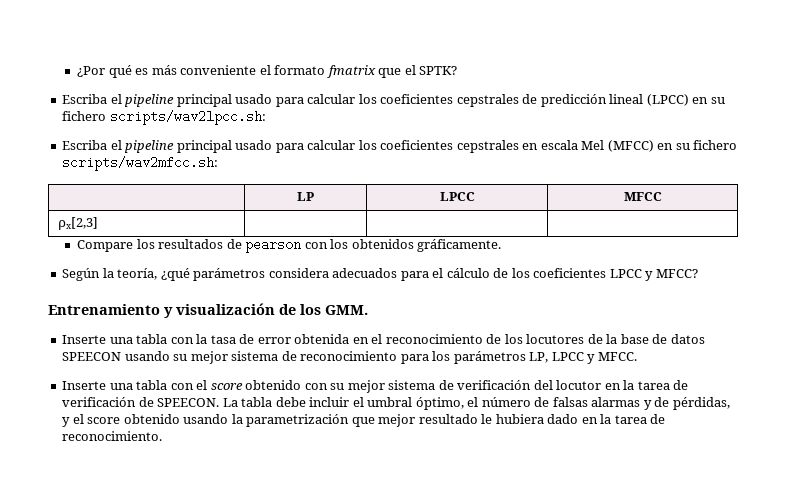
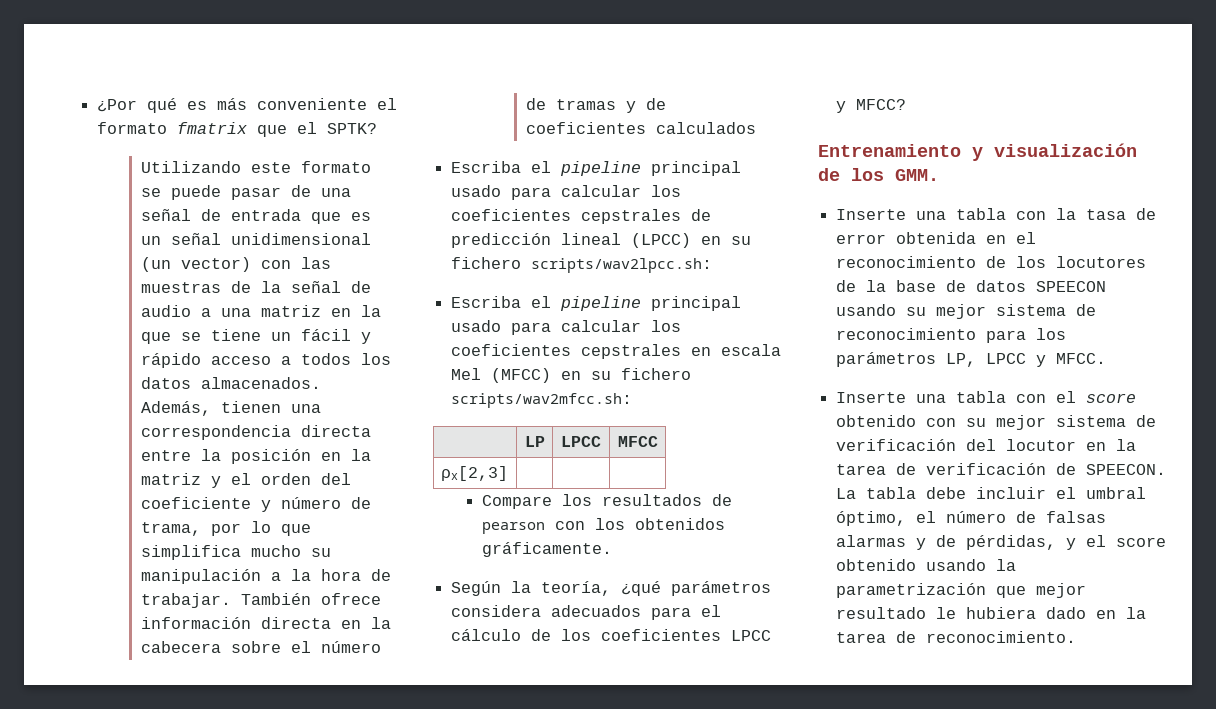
+ Utilizando este formato se puede pasar de una señal de entrada que es un señal unidimensional (un vector) con las muestras de la señal de audio a una matriz en la que se tiene un fácil y rápido acceso a todos los datos almacenados. Además, tienen una correspondencia directa entre la posición en la matriz y el orden del coeficiente y número de trama, por lo que simplifica mucho su manipulación a la hora de trabajar. También ofrece información directa en la cabecera sobre el número de tramas y de coeficientes calculados

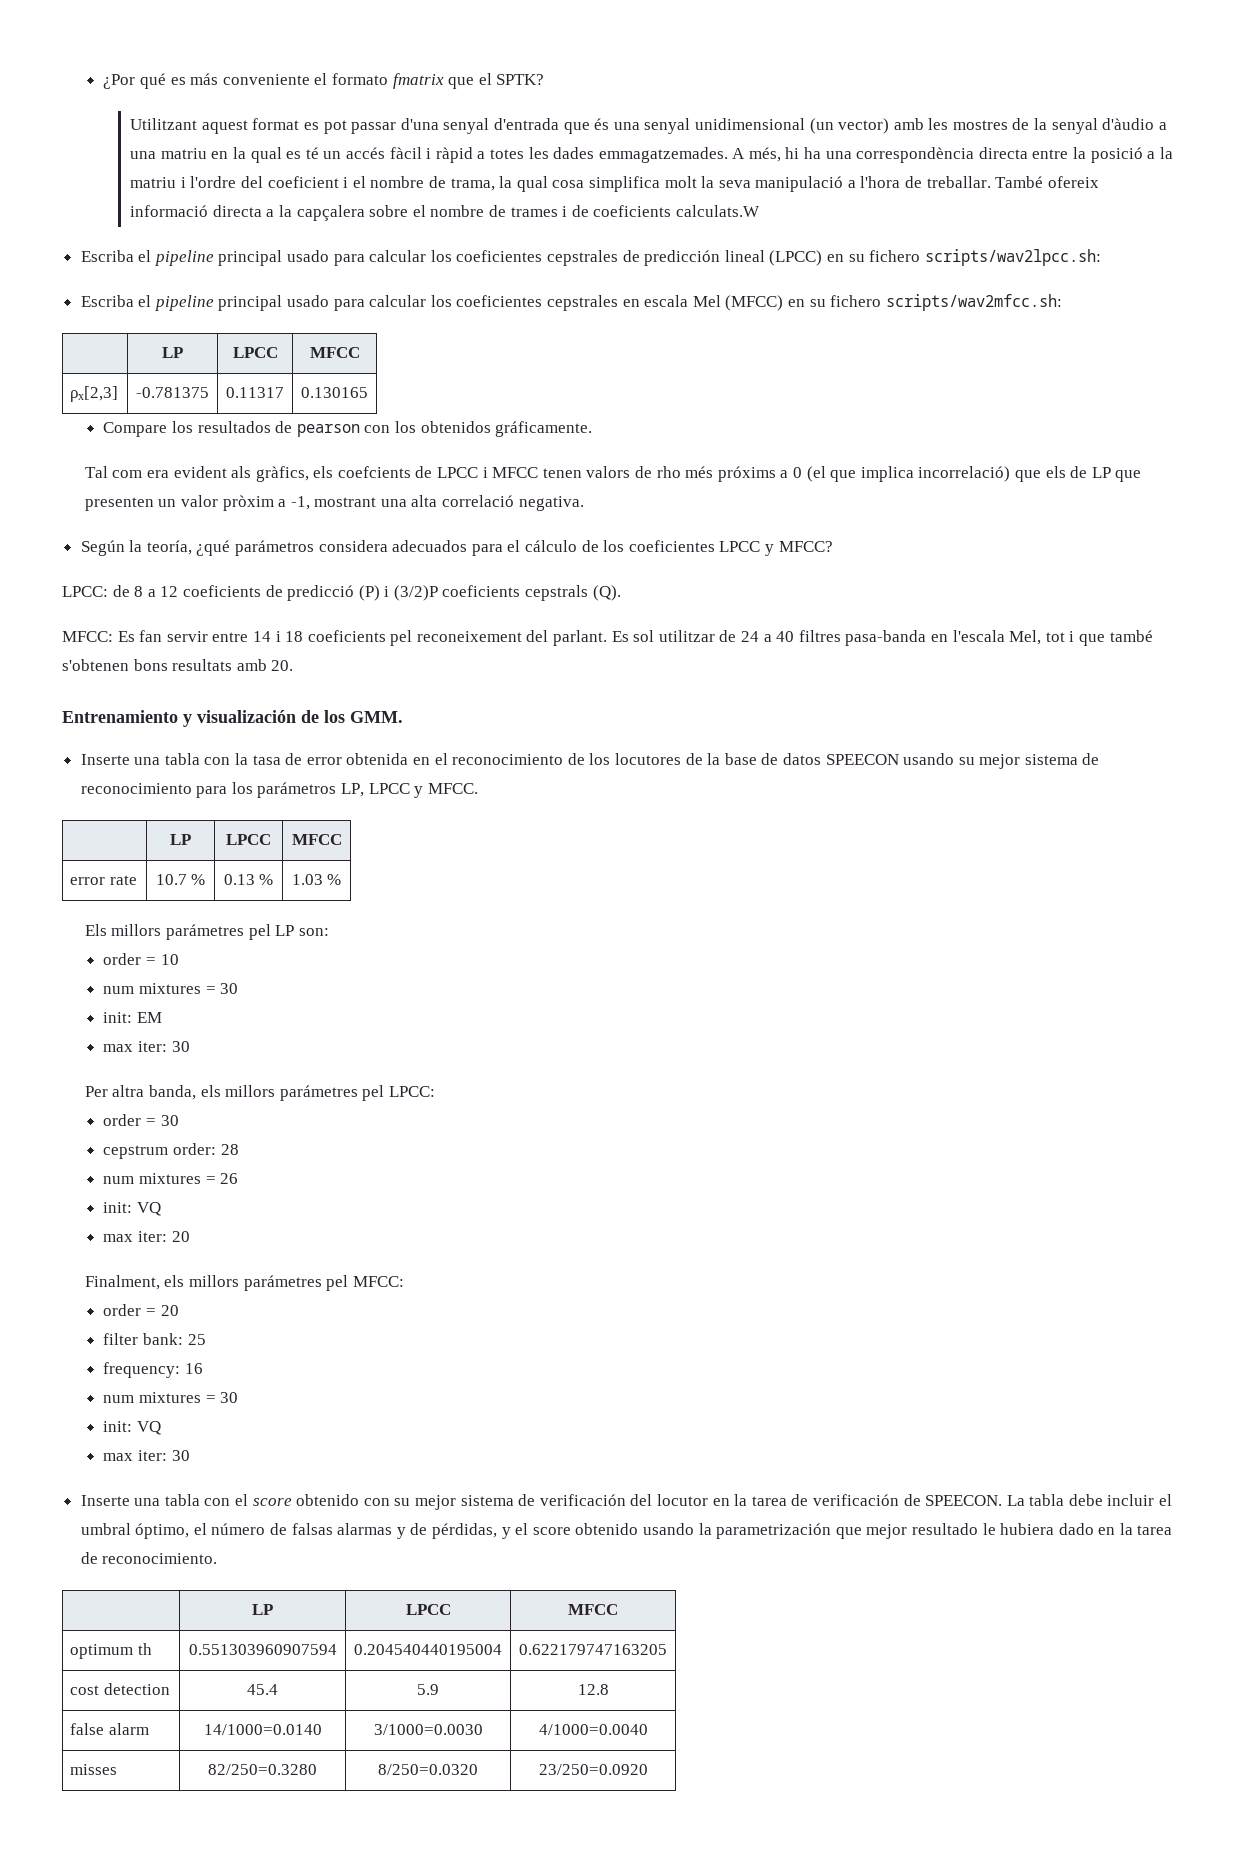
- Utilizando este formato se puede pasar de una señal de entrada que es un señal unidimensional (un vector) con las muestras de la señal de audio a una matriz en la que se tiene un fácil y rápido acceso a todos los datos almacenados. Además, tienen una correspondencia directa entre la posición en la matriz y el orden del coeficiente y número de trama, por lo que simplifica mucho su manipulación a la hora de trabajar. También ofrece información directa en la cabecera sobre el número de tramas y de coeficientes calculados
+ Utilitzant aquest format es pot passar d'una senyal d'entrada que és una senyal unidimensional (un vector) amb les mostres de la senyal d'àudio a una matriu en la qual es té un accés fàcil i ràpid a totes les dades emmagatzemades. A més, hi ha una correspondència directa entre la posició a la matriu i l'ordre del coeficient i el nombre de trama, la qual cosa simplifica molt la seva manipulació a l'hora de treballar. També ofereix informació directa a la capçalera sobre el nombre de trames i de coeficients calculats.W
- ρx[2,3] | | |
+ ρx[2,3] | -0.781375 | 0.11317 | 0.130165
+ Tal com era evident als gràfics, els coefcients de LPCC i MFCC tenen valors de rho més próxims a 0 (el que implica incorrelació) que els de LP que presenten un valor pròxim a -1, mostrant una alta correlació negativa.
+ LPCC: de 8 a 12 coeficients de predicció (P) i (3/2)P coeficients cepstrals (Q).
+ MFCC: Es fan servir entre 14 i 18 coeficients pel reconeixement del parlant. Es sol utilitzar de 24 a 40 filtres pasa-banda en l'escala Mel, tot i que també s'obtenen bons resultats amb 20.
  Inserte una tabla con la tasa de error obtenida en el reconocimiento de los locutores de la base de datos SPEECON usando su mejor sistema de reconocimiento para los parámetros LP, LPCC y MFCC.
+ | LP | LPCC | MFCC
+ error rate | 10.7 % | 0.13 % | 1.03 %
+ Els millors parámetres pel LP son:
+ order = 10
+ num mixtures = 30
+ init: EM
+ max iter: 30
+ Per altra banda, els millors parámetres pel LPCC:
+ order = 30
+ cepstrum order: 28
+ num mixtures = 26
+ init: VQ
+ max iter: 20
+ Finalment, els millors parámetres pel MFCC:
+ order = 20
+ filter bank: 25
+ frequency: 16
+ num mixtures = 30
+ init: VQ
+ max iter: 30
  La tabla debe incluir el umbral óptimo, el número de falsas alarmas y de pérdidas, y el score obtenido usando la parametrización que mejor resultado le hubiera dado en la tarea de reconocimiento.
+ | LP | LPCC | MFCC
+ optimum th | 0.551303960907594 | 0.204540440195004 | 0.622179747163205
+ cost detection | 45.4 | 5.9 | 12.8
+ false alarm | 14/1000=0.0140 | 3/1000=0.0030 | 4/1000=0.0040
+ misses | 82/250=0.3280 | 8/250=0.0320 | 23/250=0.0920

